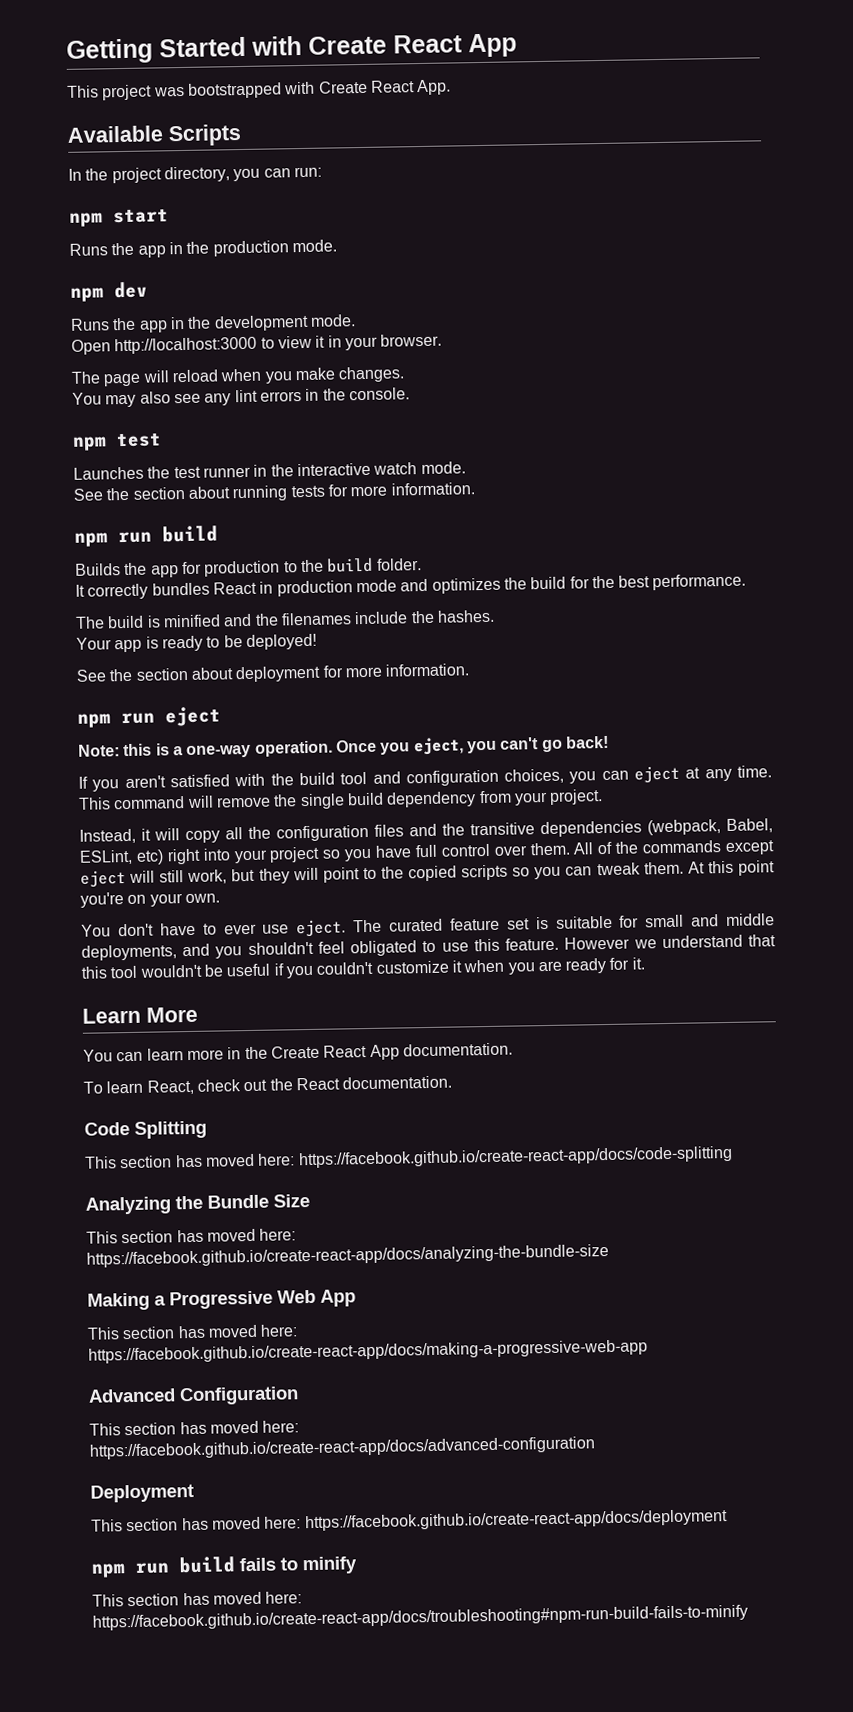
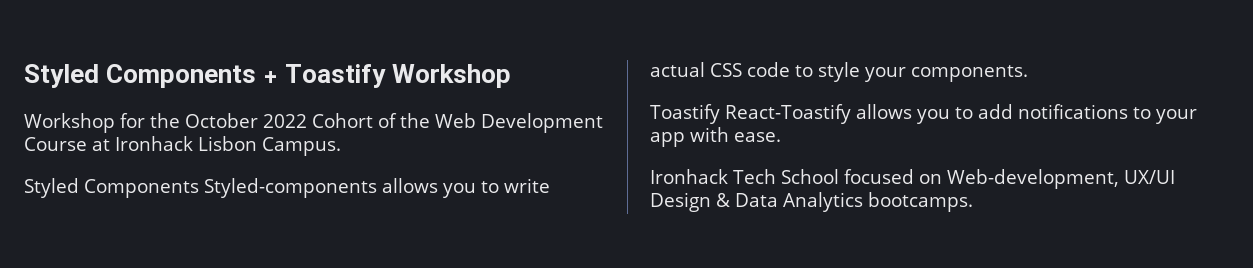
- Getting Started with Create React App
- This project was bootstrapped with Create React App.
- Available Scripts
- In the project directory, you can run:
- npm start
- Runs the app in the production mode.
- npm dev
- Runs the app in the development mode.
- Open http://localhost:3000 to view it in your browser.
- The page will reload when you make changes.
- You may also see any lint errors in the console.
- npm test
- Launches the test runner in the interactive watch mode.
- See the section about running tests for more information.
- npm run build
- Builds the app for production to the build folder.
- It correctly bundles React in production mode and optimizes the build for the best performance.
- The build is minified and the filenames include the hashes.
- Your app is ready to be deployed!
- See the section about deployment for more information.
- npm run eject
- Note: this is a one-way operation. Once you eject, you can't go back!
- If you aren't satisfied with the build tool and configuration choices, you can eject at any time. This command will remove the single build dependency from your project.
- Instead, it will copy all the configuration files and the transitive dependencies (webpack, Babel, ESLint, etc) right into your project so you have full control over them. All of the commands except eject will still work, but they will point to the copied scripts so you can tweak them. At this point you're on your own.
- You don't have to ever use eject. The curated feature set is suitable for small and middle deployments, and you shouldn't feel obligated to use this feature. However we understand that this tool wouldn't be useful if you couldn't customize it when you are ready for it.
- Learn More
- You can learn more in the Create React App documentation.
- To learn React, check out the React documentation.
- Code Splitting
- This section has moved here: https://facebook.github.io/create-react-app/docs/code-splitting
- Analyzing the Bundle Size
- This section has moved here: https://facebook.github.io/create-react-app/docs/analyzing-the-bundle-size
- Making a Progressive Web App
- This section has moved here: https://facebook.github.io/create-react-app/docs/making-a-progressive-web-app
- Advanced Configuration
- This section has moved here: https://facebook.github.io/create-react-app/docs/advanced-configuration
- Deployment
- This section has moved here: https://facebook.github.io/create-react-app/docs/deployment
- npm run build fails to minify
- This section has moved here: https://facebook.github.io/create-react-app/docs/troubleshooting#npm-run-build-fails-to-minify
+ Styled Components + Toastify Workshop
+ Workshop for the October 2022 Cohort of the Web Development Course at Ironhack Lisbon Campus.
+ Styled Components Styled-components allows you to write actual CSS code to style your components.
+ Toastify React-Toastify allows you to add notifications to your app with ease.
+ Ironhack Tech School focused on Web-development, UX/UI Design & Data Analytics bootcamps.

